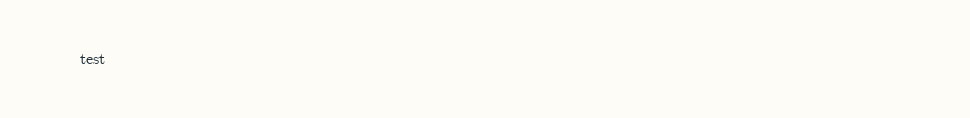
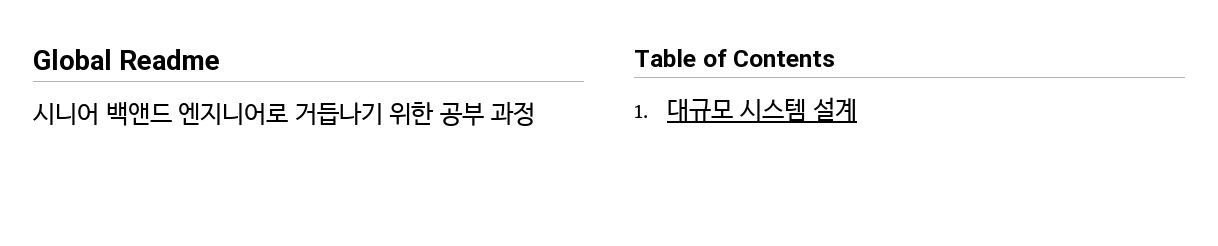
- test
+ Global Readme
+ 시니어 백앤드 엔지니어로 거듭나기 위한 공부 과정
+ Table of Contents
+ 1. 대규모 시스템 설계

